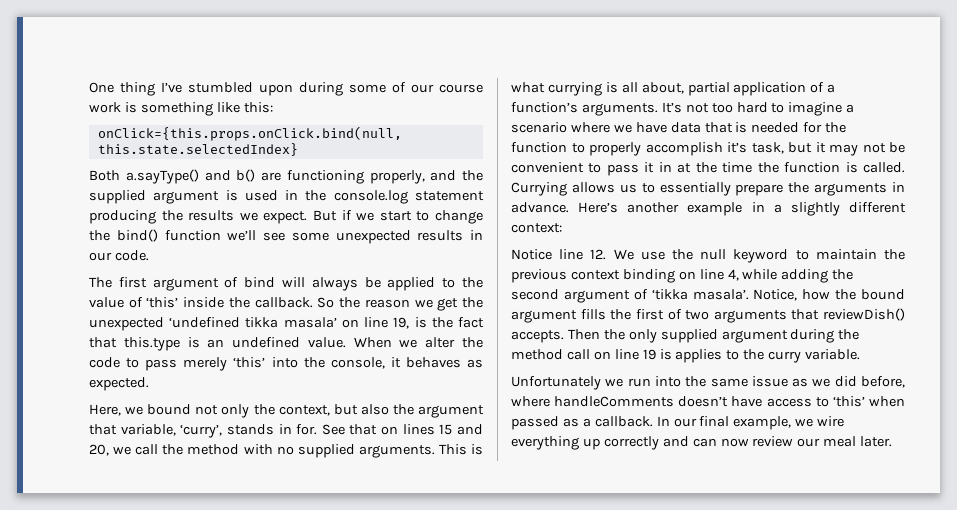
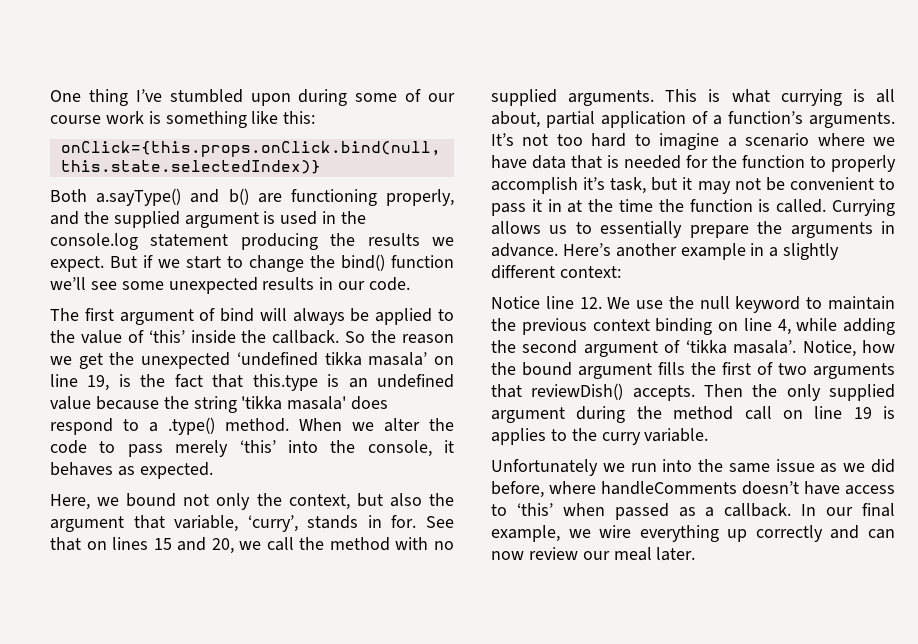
- onClick={this.props.onClick.bind(null, this.state.selectedIndex}
+ onClick={this.props.onClick.bind(null, this.state.selectedIndex)}
- So the reason we get the unexpected ‘undefined tikka masala’ on line 19, is the fact that this.type is an undefined value.
+ So the reason we get the unexpected ‘undefined tikka masala’ on line 19, is the fact that this.type is an undefined value because the string 'tikka masala' does respond to a .type() method.

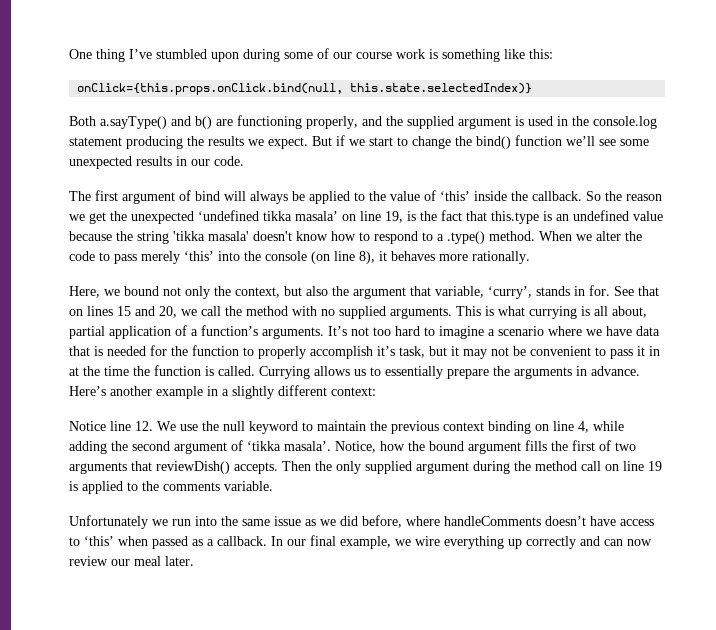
- So the reason we get the unexpected ‘undefined tikka masala’ on line 19, is the fact that this.type is an undefined value because the string 'tikka masala' does respond to a .type() method.
+ So the reason we get the unexpected ‘undefined tikka masala’ on line 19, is the fact that this.type is an undefined value because the string 'tikka masala' doesn't know how to respond to a .type() method.
- When we alter the code to pass merely ‘this’ into the console, it behaves as expected.
+ When we alter the code to pass merely ‘this’ into the console (on line 8), it behaves more rationally.
- Then the only supplied argument during the method call on line 19 is applies to the curry variable.
+ Then the only supplied argument during the method call on line 19 is applied to the comments variable.

